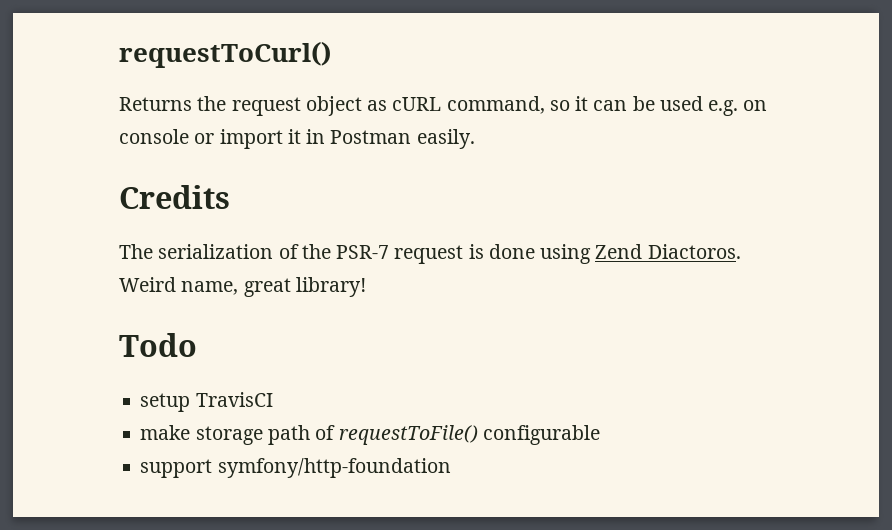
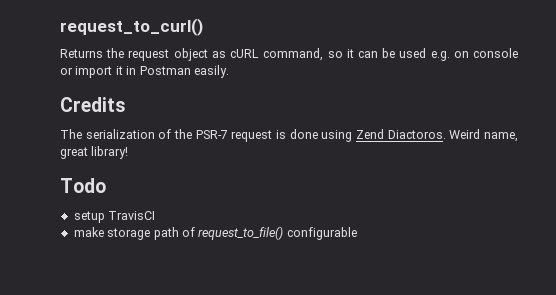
- requestToCurl()
+ request_to_curl()
- make storage path of requestToFile() configurable
+ make storage path of request_to_file() configurable
- support symfony/http-foundation

